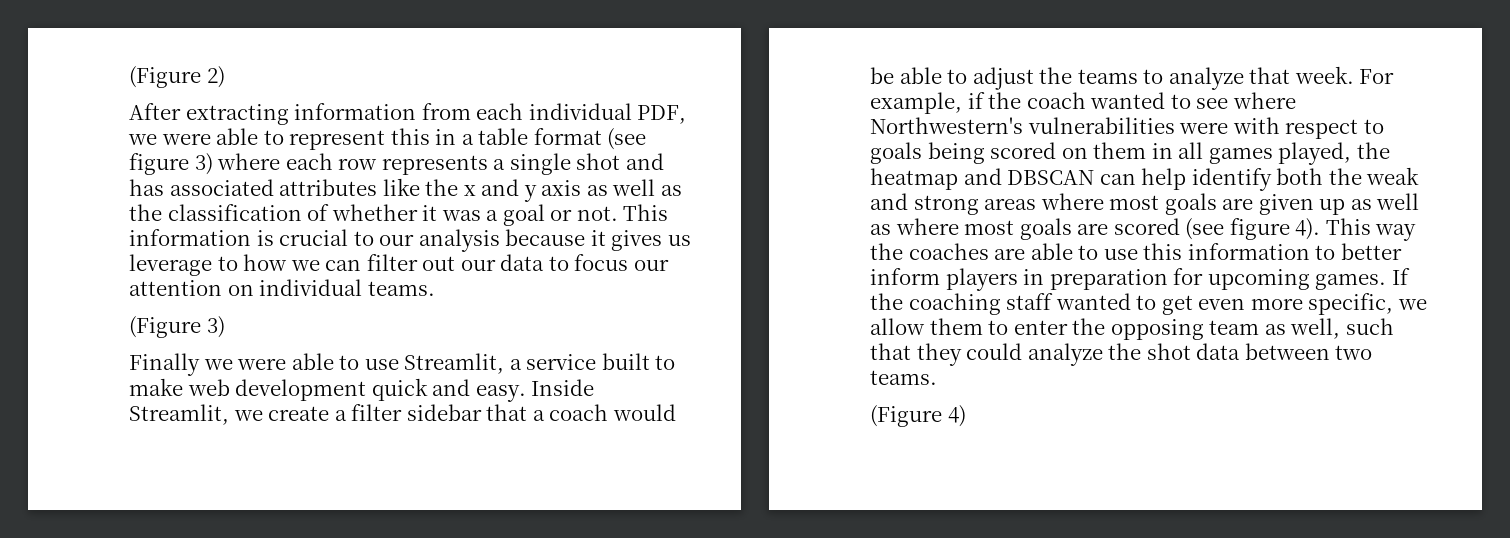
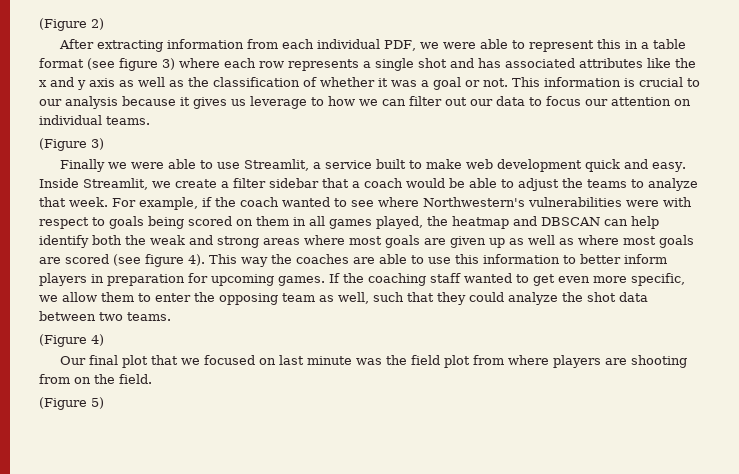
+ Our final plot that we focused on last minute was the field plot from where players are shooting from on the field.
+ (Figure 5)

